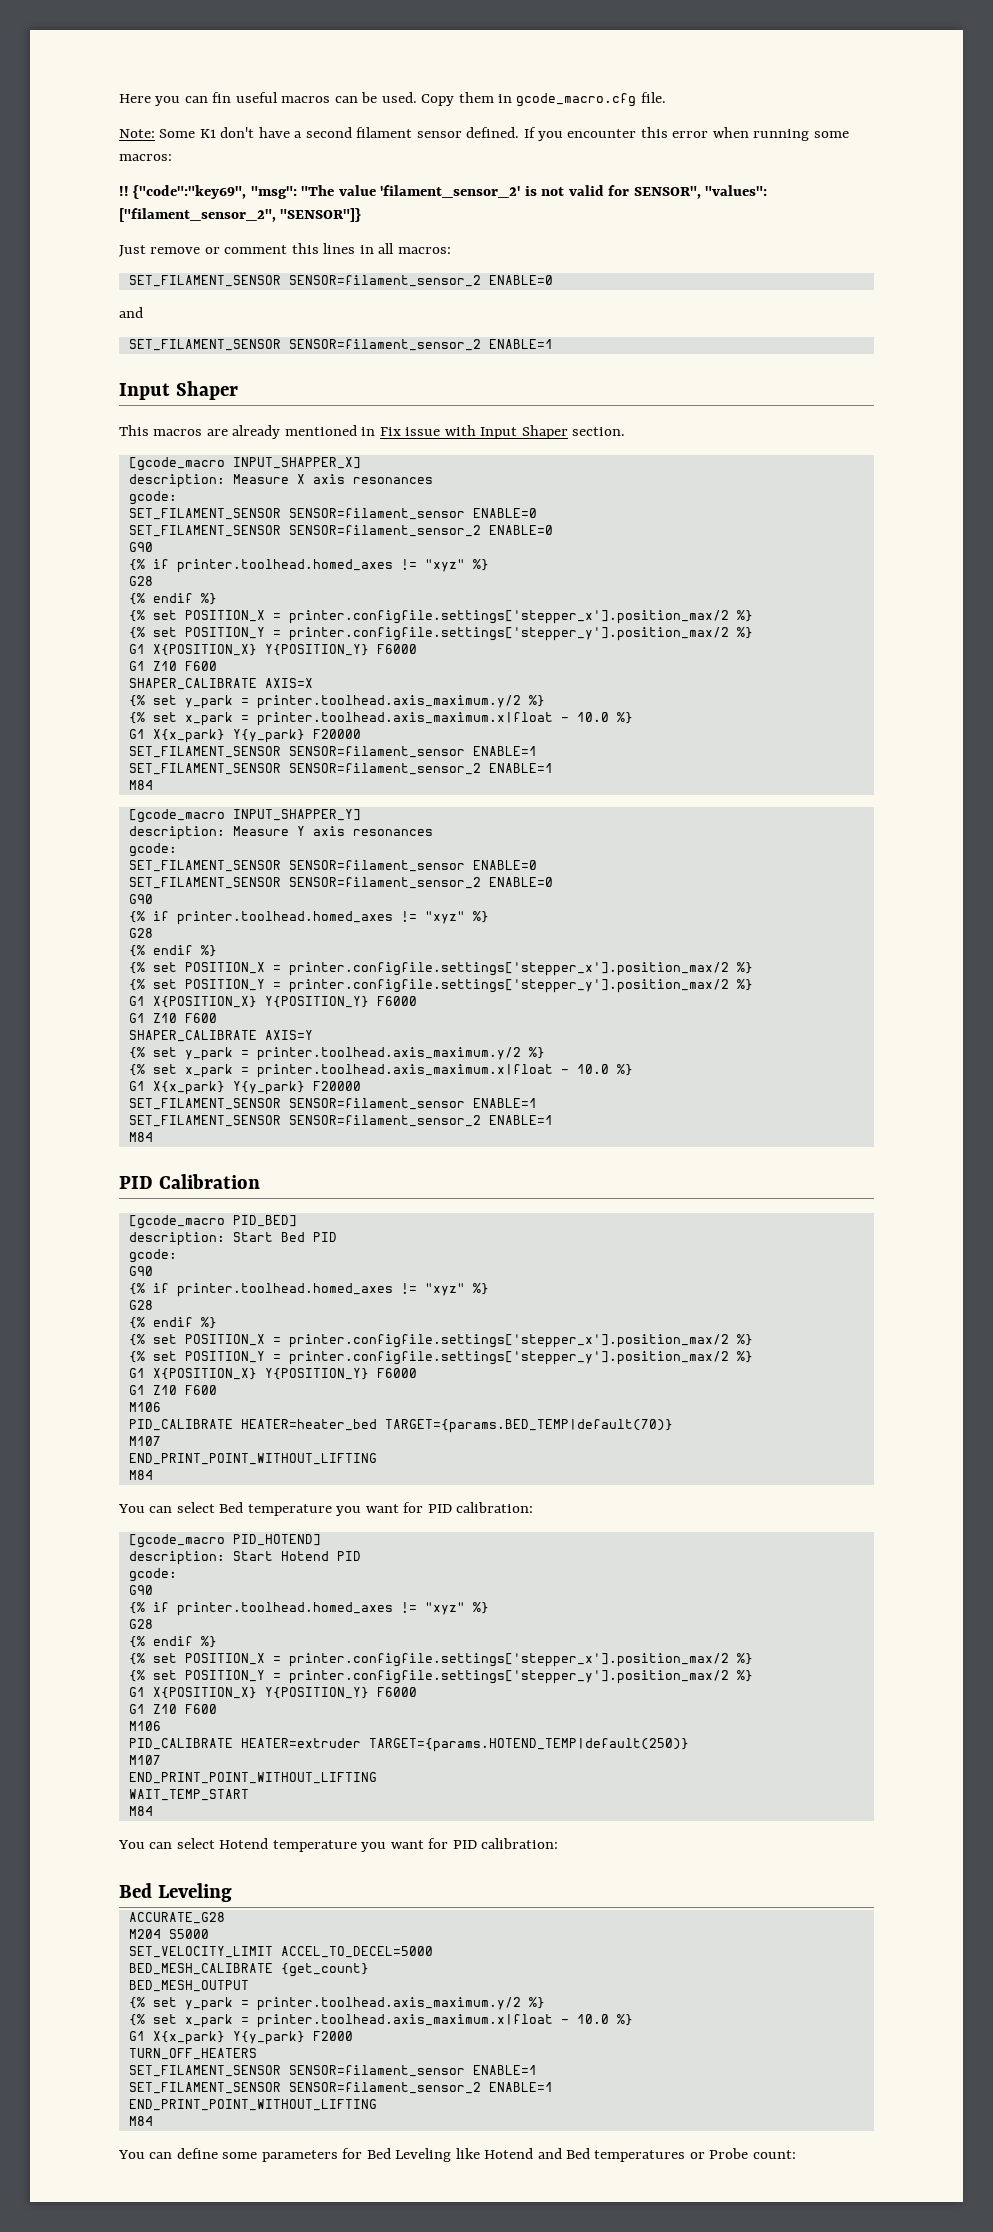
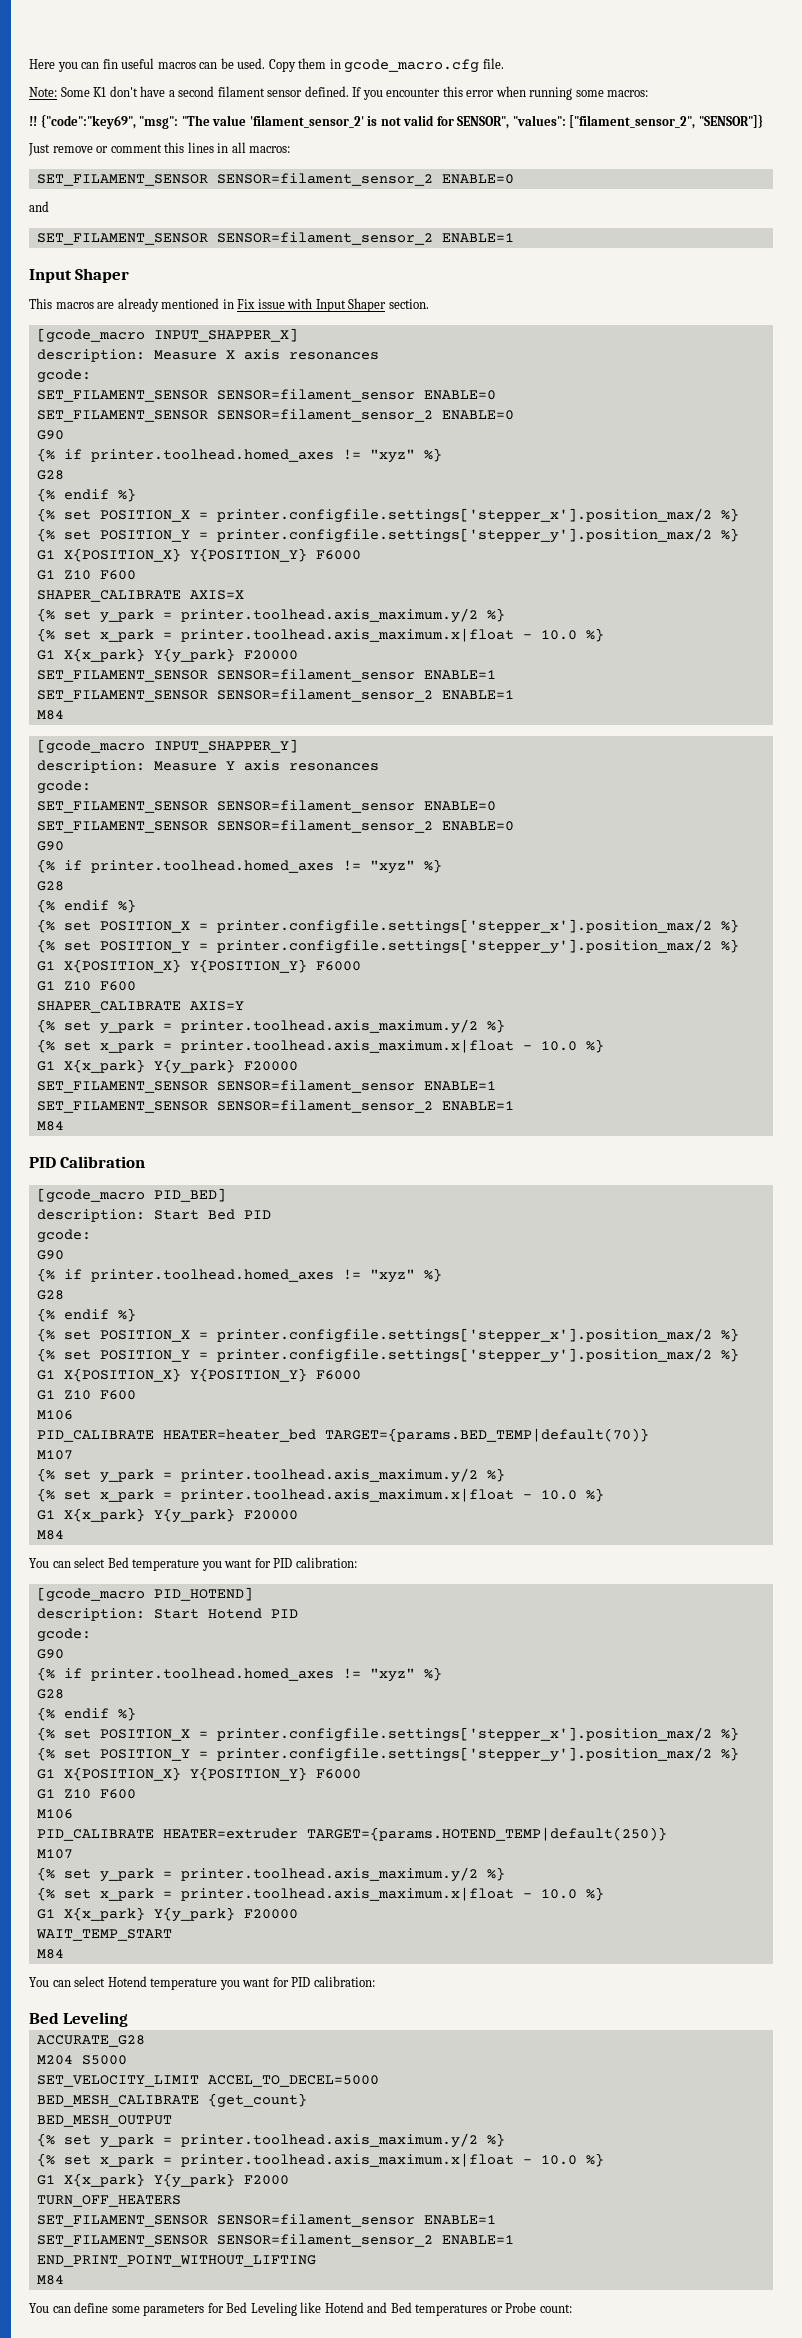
  PID_CALIBRATE HEATER=heater_bed TARGET={params.BED_TEMP|default(70)}
  M107
- END_PRINT_POINT_WITHOUT_LIFTING
+ {% set y_park = printer.toolhead.axis_maximum.y/2 %}
+ {% set x_park = printer.toolhead.axis_maximum.x|float - 10.0 %}
+ G1 X{x_park} Y{y_park} F20000
  PID_CALIBRATE HEATER=extruder TARGET={params.HOTEND_TEMP|default(250)}
  M107
- END_PRINT_POINT_WITHOUT_LIFTING
+ {% set y_park = printer.toolhead.axis_maximum.y/2 %}
+ {% set x_park = printer.toolhead.axis_maximum.x|float - 10.0 %}
+ G1 X{x_park} Y{y_park} F20000

